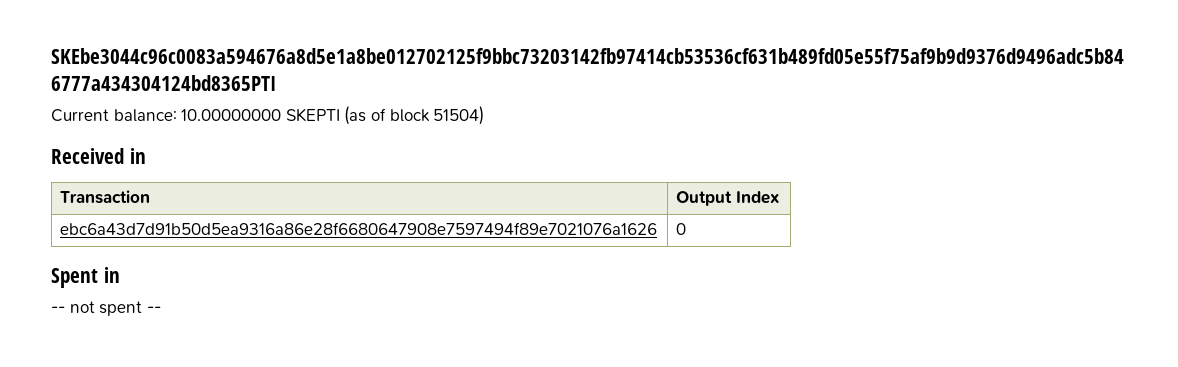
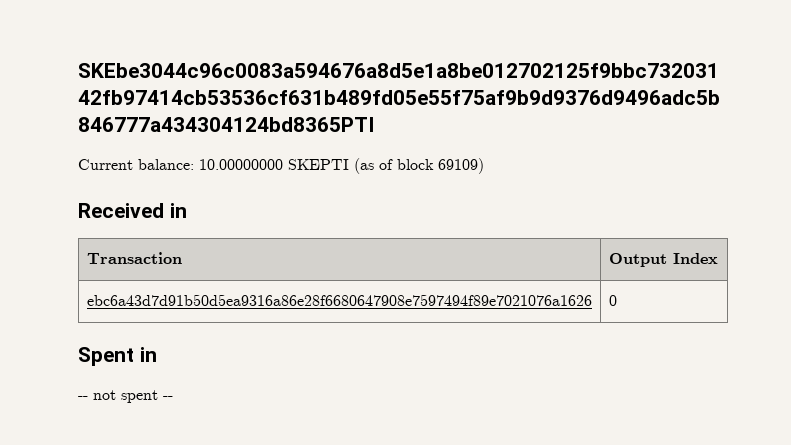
- Current balance: 10.00000000 SKEPTI (as of block 51504)
+ Current balance: 10.00000000 SKEPTI (as of block 69109)

